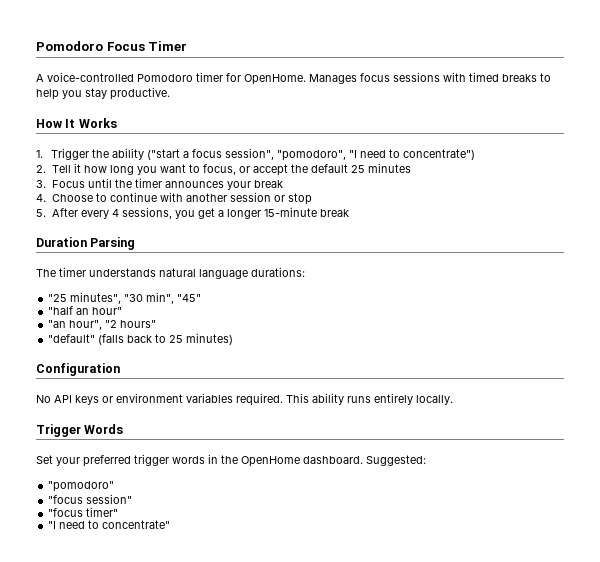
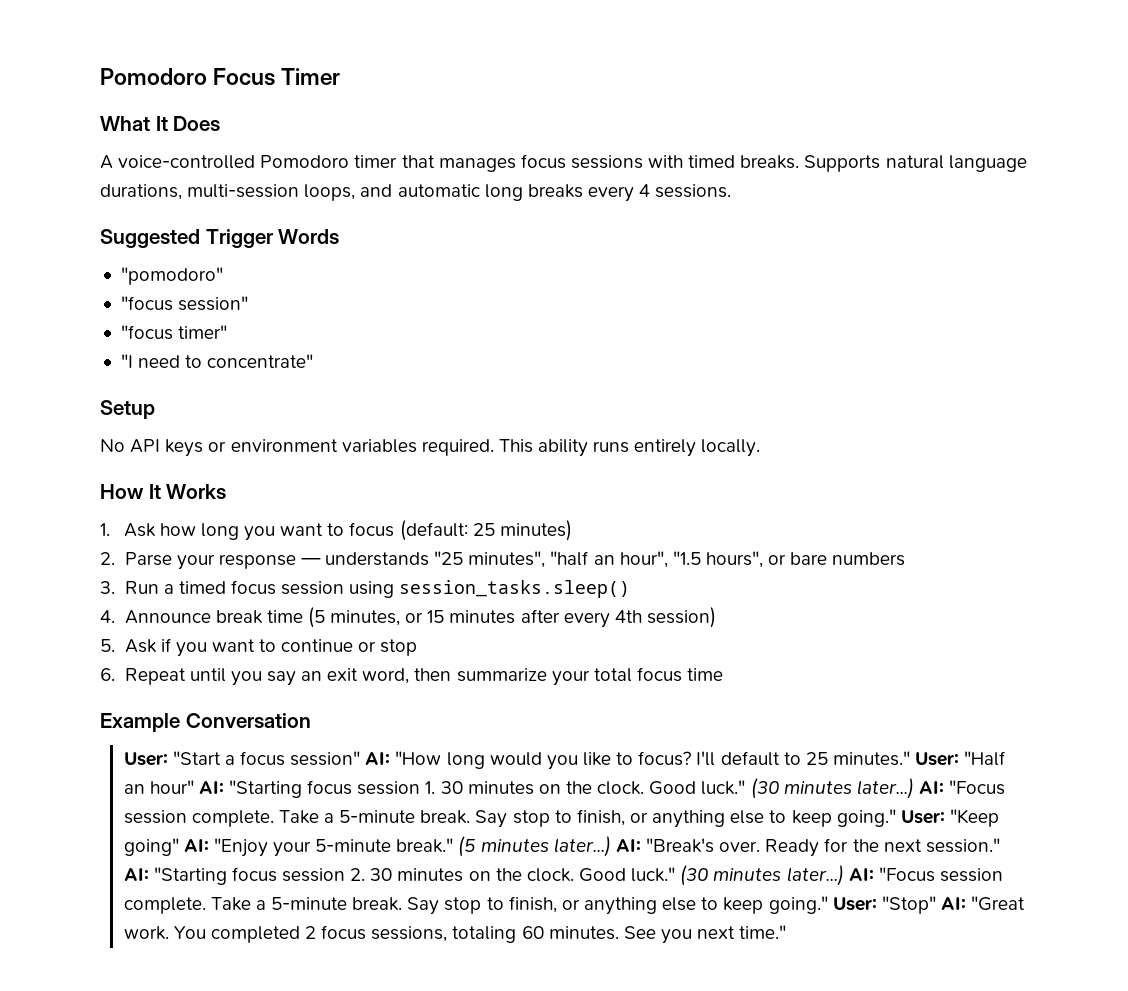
+ What It Does
- A voice-controlled Pomodoro timer for OpenHome. Manages focus sessions with timed breaks to help you stay productive.
- How It Works
- 1. Trigger the ability ("start a focus session", "pomodoro", "I need to concentrate")
- 2. Tell it how long you want to focus, or accept the default 25 minutes
- 3. Focus until the timer announces your break
- 4. Choose to continue with another session or stop
- 5. After every 4 sessions, you get a longer 15-minute break
- Duration Parsing
- The timer understands natural language durations:
- "25 minutes", "30 min", "45"
- "half an hour"
- "an hour", "2 hours"
- "default" (falls back to 25 minutes)
- Configuration
+ A voice-controlled Pomodoro timer that manages focus sessions with timed breaks. Supports natural language durations, multi-session loops, and automatic long breaks every 4 sessions.
+ Suggested Trigger Words
+ "pomodoro"
+ "focus session"
+ "focus timer"
+ "I need to concentrate"
+ Setup
- Trigger Words
- Set your preferred trigger words in the OpenHome dashboard. Suggested:
- "pomodoro"
- "focus session"
- "focus timer"
- "I need to concentrate"
+ How It Works
+ 1. Ask how long you want to focus (default: 25 minutes)
+ 2. Parse your response — understands "25 minutes", "half an hour", "1.5 hours", or bare numbers
+ 3. Run a timed focus session using session_tasks.sleep()
+ 4. Announce break time (5 minutes, or 15 minutes after every 4th session)
+ 5. Ask if you want to continue or stop
+ 6. Repeat until you say an exit word, then summarize your total focus time
+ Example Conversation
+ User: "Start a focus session" AI: "How long would you like to focus? I'll default to 25 minutes." User: "Half an hour" AI: "Starting focus session 1. 30 minutes on the clock. Good luck." (30 minutes later...) AI: "Focus session complete. Take a 5-minute break. Say stop to finish, or anything else to keep going." User: "Keep going" AI: "Enjoy your 5-minute break." (5 minutes later...) AI: "Break's over. Ready for the next session." AI: "Starting focus session 2. 30 minutes on the clock. Good luck." (30 minutes later...) AI: "Focus session complete. Take a 5-minute break. Say stop to finish, or anything else to keep going." User: "Stop" AI: "Great work. You completed 2 focus sessions, totaling 60 minutes. See you next time."

